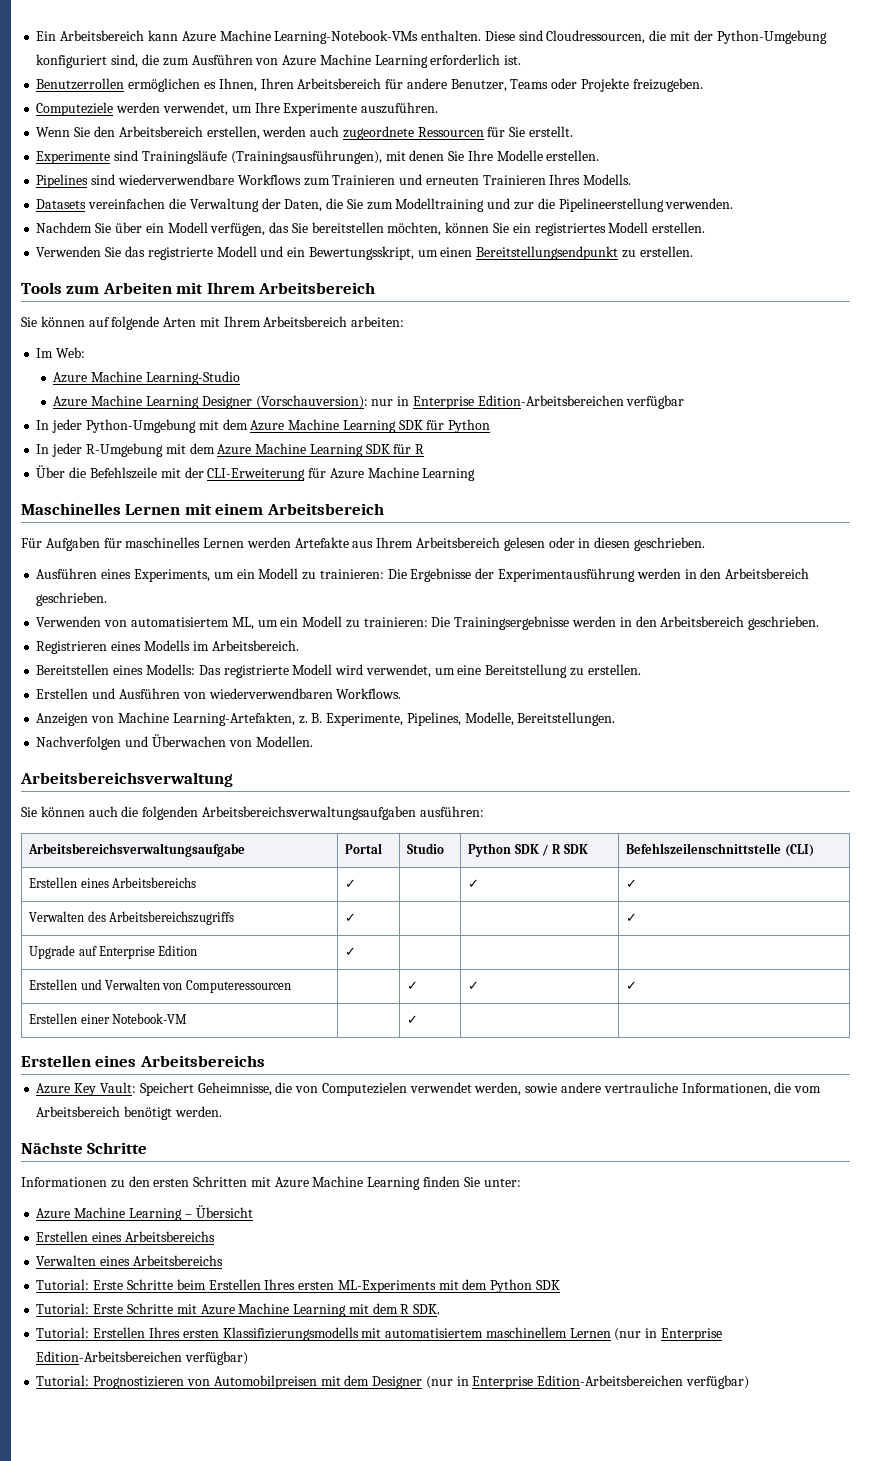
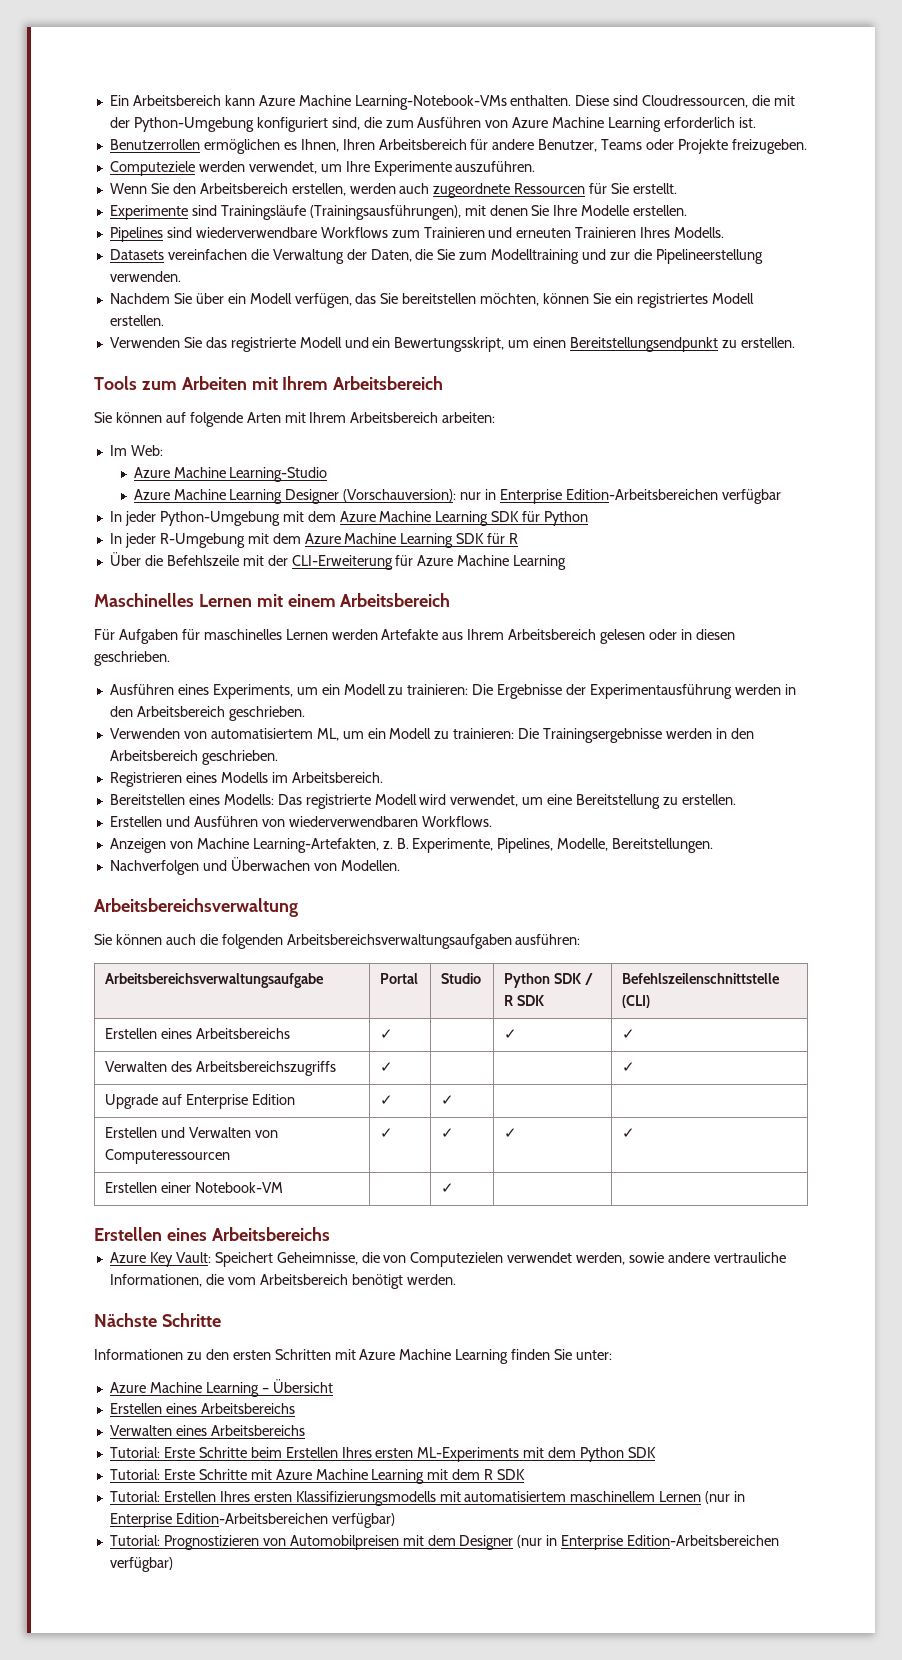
- Upgrade auf Enterprise Edition | ✓ | | |
+ Upgrade auf Enterprise Edition | ✓ | ✓ | |
- Erstellen und Verwalten von Computeressourcen | | ✓ | ✓ | ✓
+ Erstellen und Verwalten von Computeressourcen | ✓ | ✓ | ✓ | ✓
- Tutorial: Erste Schritte mit Azure Machine Learning mit dem R SDK.
+ Tutorial: Erste Schritte mit Azure Machine Learning mit dem R SDK

